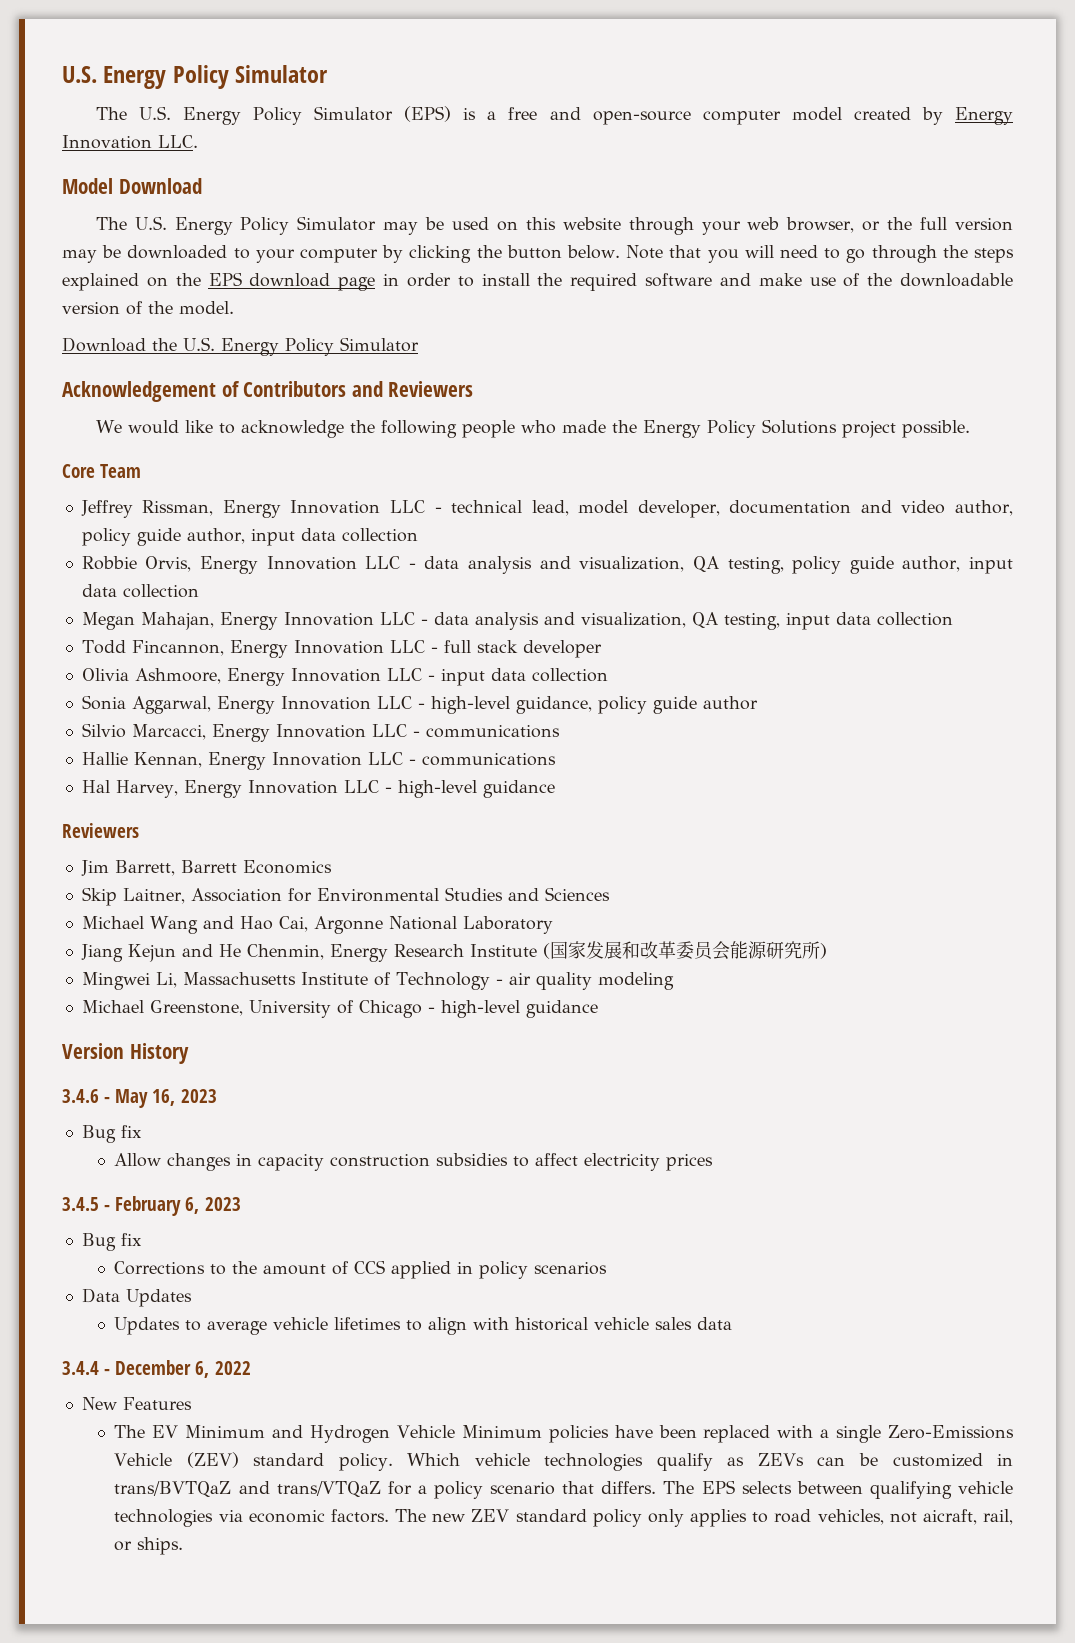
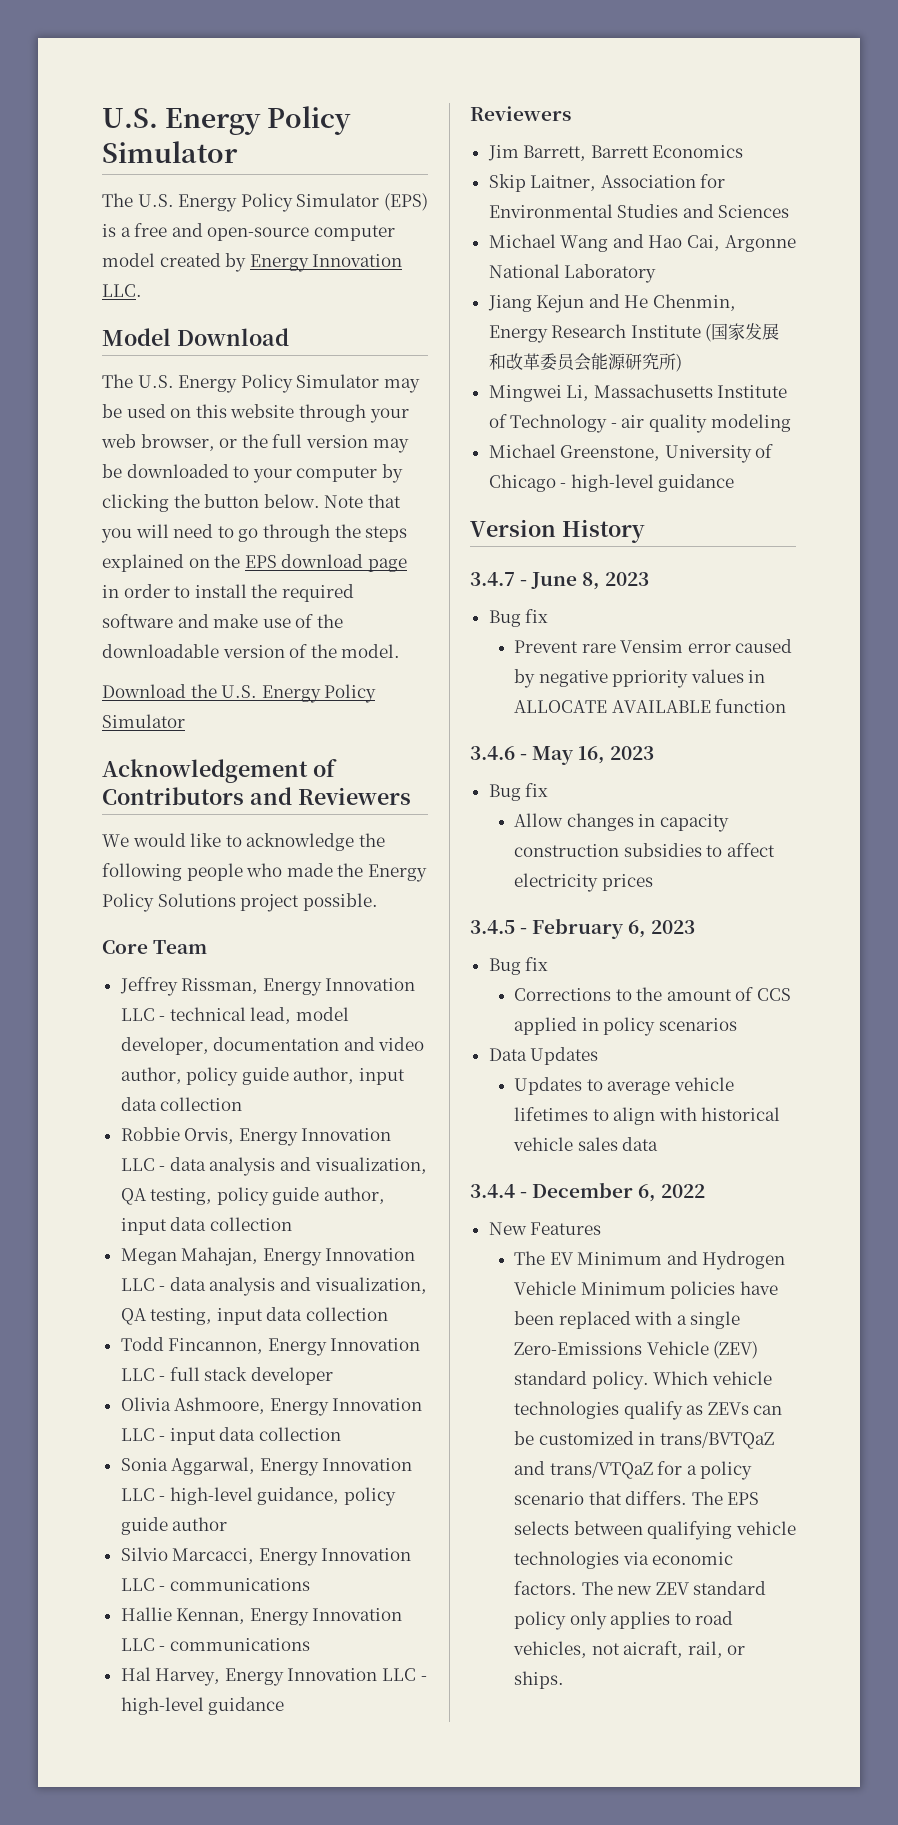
+ 3.4.7 - June 8, 2023
+ Bug fix
+ Prevent rare Vensim error caused by negative ppriority values in ALLOCATE AVAILABLE function

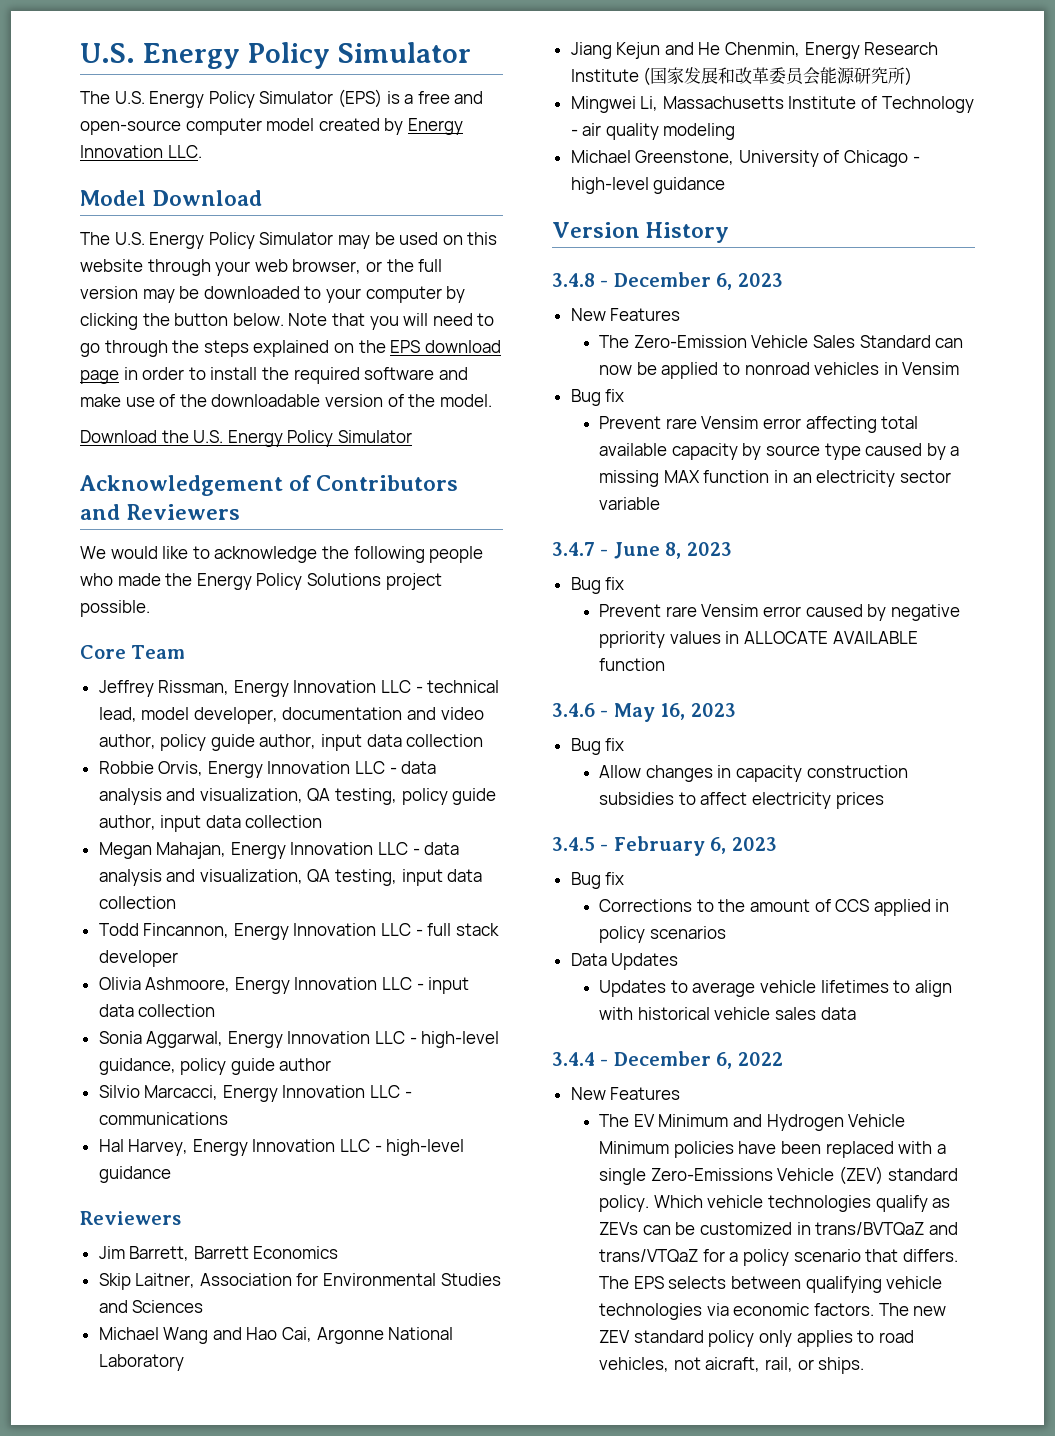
- Hallie Kennan, Energy Innovation LLC - communications
+ 3.4.8 - December 6, 2023
+ New Features
+ The Zero-Emission Vehicle Sales Standard can now be applied to nonroad vehicles in Vensim
+ Bug fix
+ Prevent rare Vensim error affecting total available capacity by source type caused by a missing MAX function in an electricity sector variable

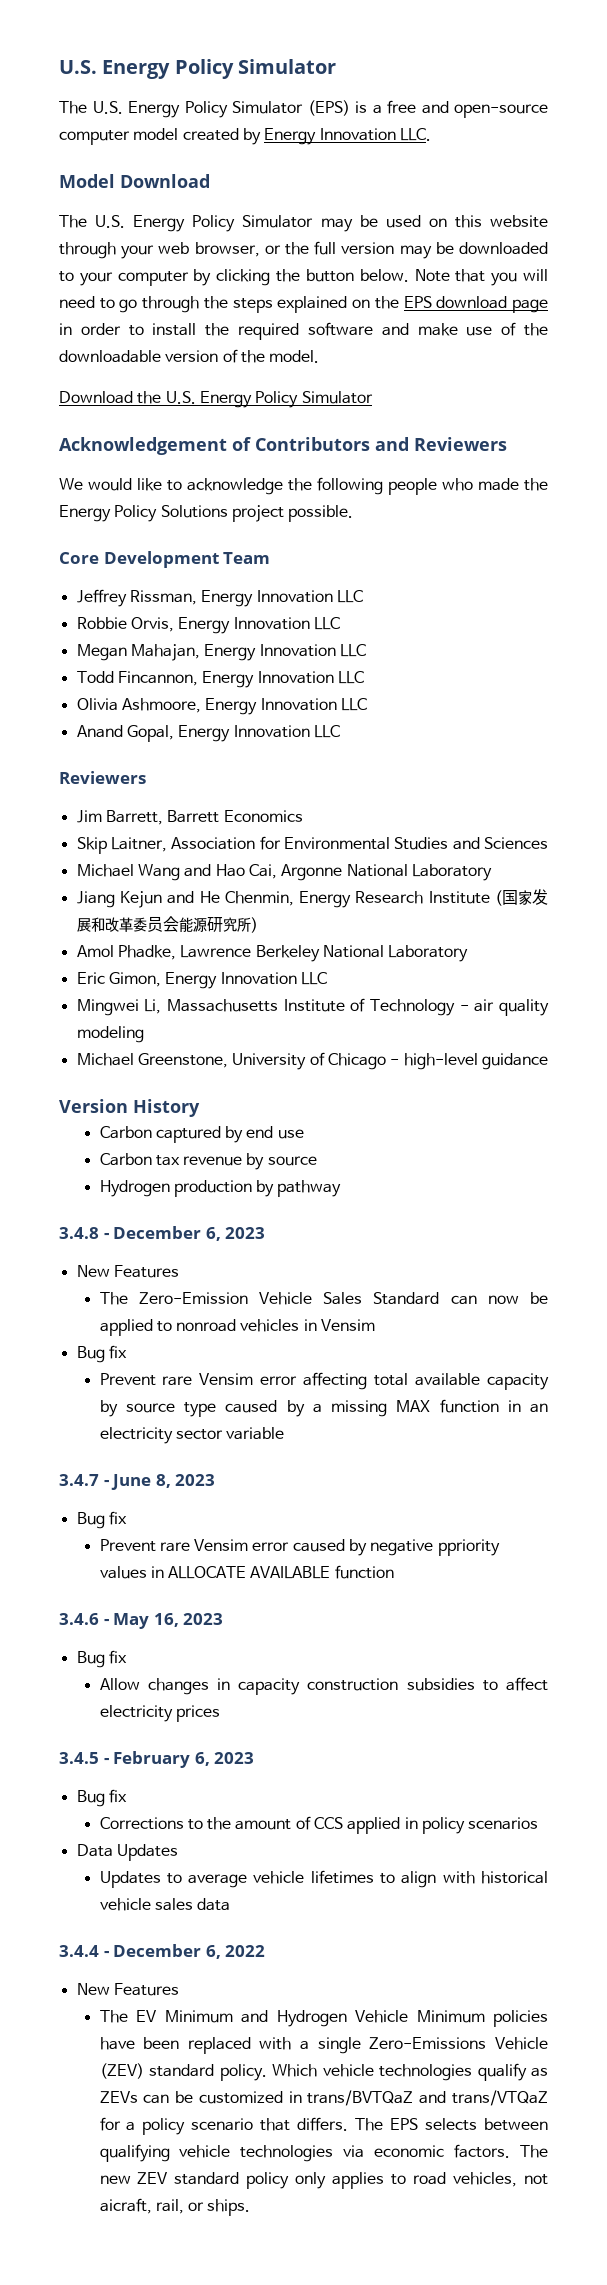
- Core Team
+ Core Development Team
- Jeffrey Rissman, Energy Innovation LLC - technical lead, model developer, documentation and video author, policy guide author, input data collection
+ Jeffrey Rissman, Energy Innovation LLC
- Robbie Orvis, Energy Innovation LLC - data analysis and visualization, QA testing, policy guide author, input data collection
+ Robbie Orvis, Energy Innovation LLC
- Megan Mahajan, Energy Innovation LLC - data analysis and visualization, QA testing, input data collection
+ Megan Mahajan, Energy Innovation LLC
- Todd Fincannon, Energy Innovation LLC - full stack developer
+ Todd Fincannon, Energy Innovation LLC
- Olivia Ashmoore, Energy Innovation LLC - input data collection
- Sonia Aggarwal, Energy Innovation LLC - high-level guidance, policy guide author
- Silvio Marcacci, Energy Innovation LLC - communications
- Hal Harvey, Energy Innovation LLC - high-level guidance
+ Olivia Ashmoore, Energy Innovation LLC
+ Anand Gopal, Energy Innovation LLC
+ Amol Phadke, Lawrence Berkeley National Laboratory
+ Eric Gimon, Energy Innovation LLC
+ Carbon captured by end use
+ Carbon tax revenue by source
+ Hydrogen production by pathway

